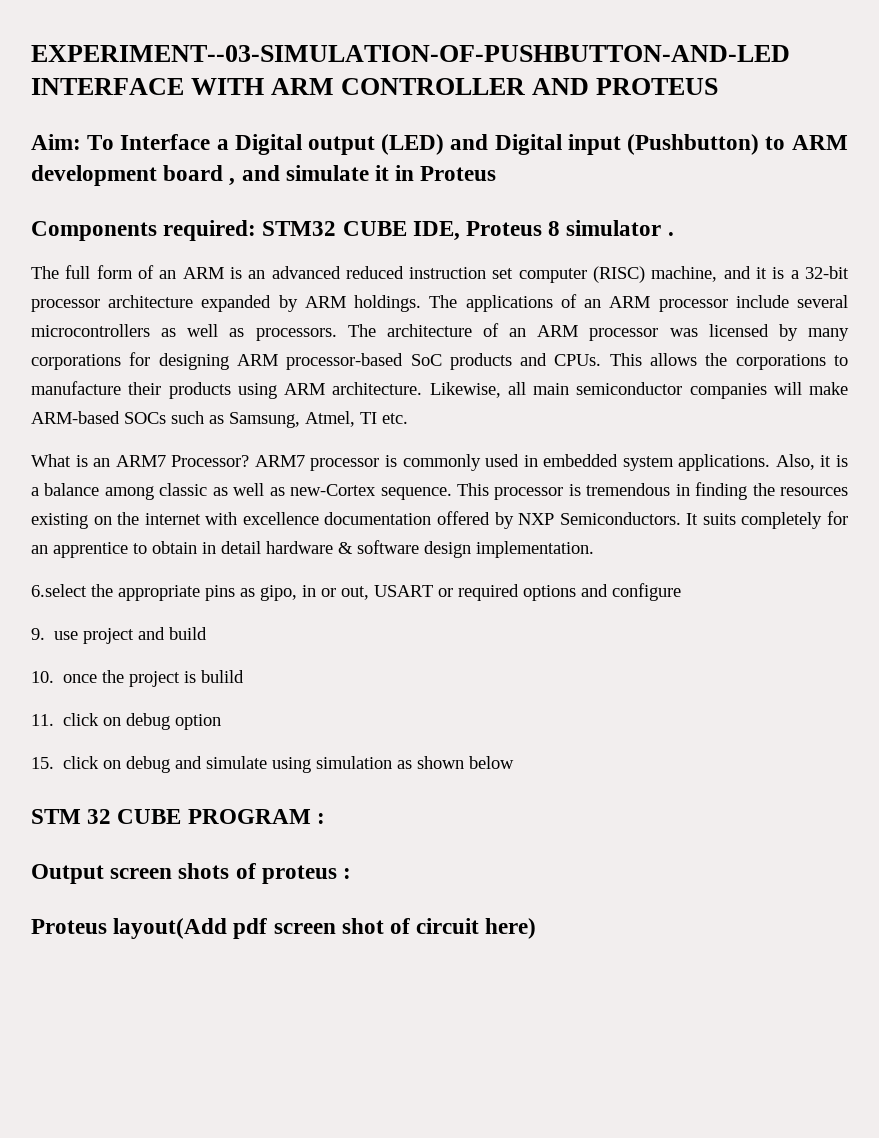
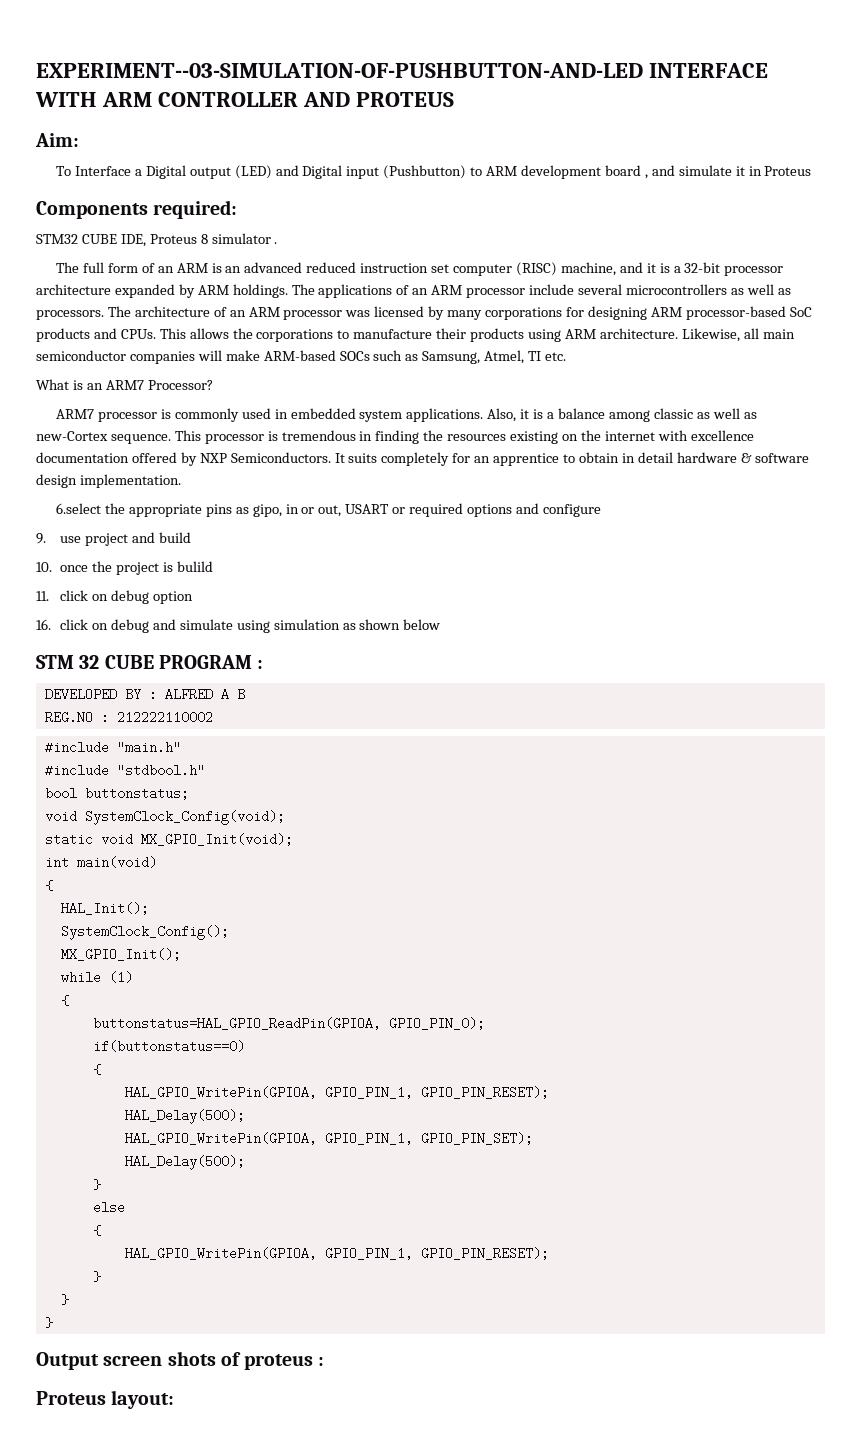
- Aim: To Interface a Digital output (LED) and Digital input (Pushbutton) to ARM development board , and simulate it in Proteus
+ Aim:
+ To Interface a Digital output (LED) and Digital input (Pushbutton) to ARM development board , and simulate it in Proteus
- Components required: STM32 CUBE IDE, Proteus 8 simulator .
+ Components required:
+ STM32 CUBE IDE, Proteus 8 simulator .
- What is an ARM7 Processor? ARM7 processor is commonly used in embedded system applications.
+ What is an ARM7 Processor?
+ ARM7 processor is commonly used in embedded system applications.
- 15. click on debug and simulate using simulation as shown below
+ 16. click on debug and simulate using simulation as shown below
+ DEVELOPED BY : ALFRED A B
+ REG.NO : 212222110002
+ #include "main.h"
+ #include "stdbool.h"
+ bool buttonstatus;
+ void SystemClock_Config(void);
+ static void MX_GPIO_Init(void);
+ int main(void)
+ {
+ HAL_Init();
+ SystemClock_Config();
+ MX_GPIO_Init();
+ while (1)
+ {
+ buttonstatus=HAL_GPIO_ReadPin(GPIOA, GPIO_PIN_0);
+ if(buttonstatus==0)
+ {
+ HAL_GPIO_WritePin(GPIOA, GPIO_PIN_1, GPIO_PIN_RESET);
+ HAL_Delay(500);
+ HAL_GPIO_WritePin(GPIOA, GPIO_PIN_1, GPIO_PIN_SET);
+ HAL_Delay(500);
+ }
+ else
+ {
+ HAL_GPIO_WritePin(GPIOA, GPIO_PIN_1, GPIO_PIN_RESET);
+ }
+ }
+ }
- Proteus layout(Add pdf screen shot of circuit here)
+ Proteus layout:

